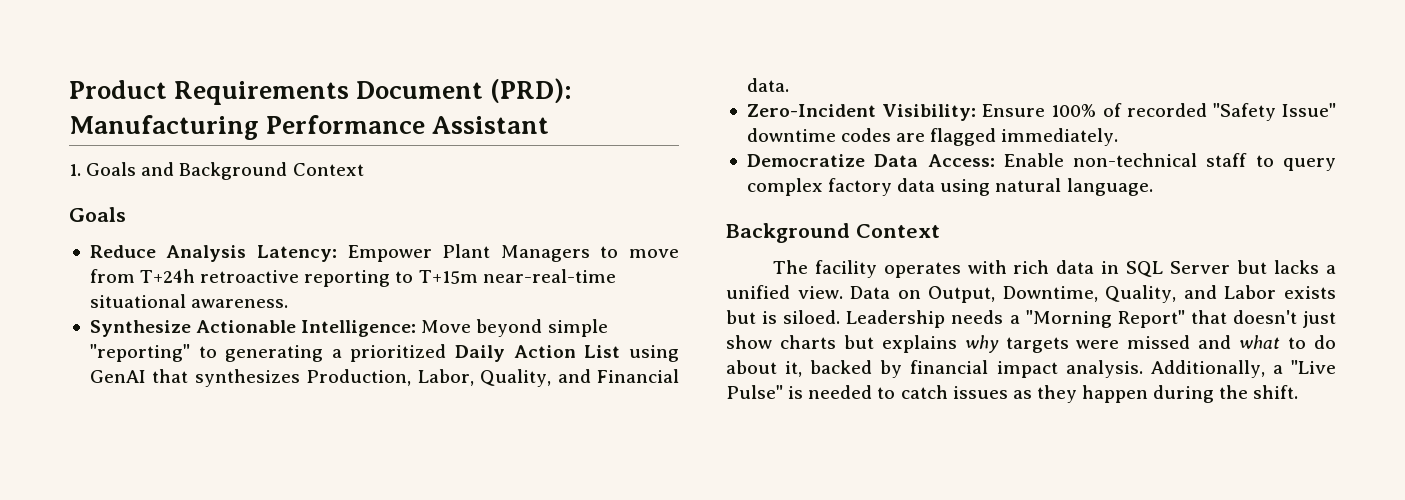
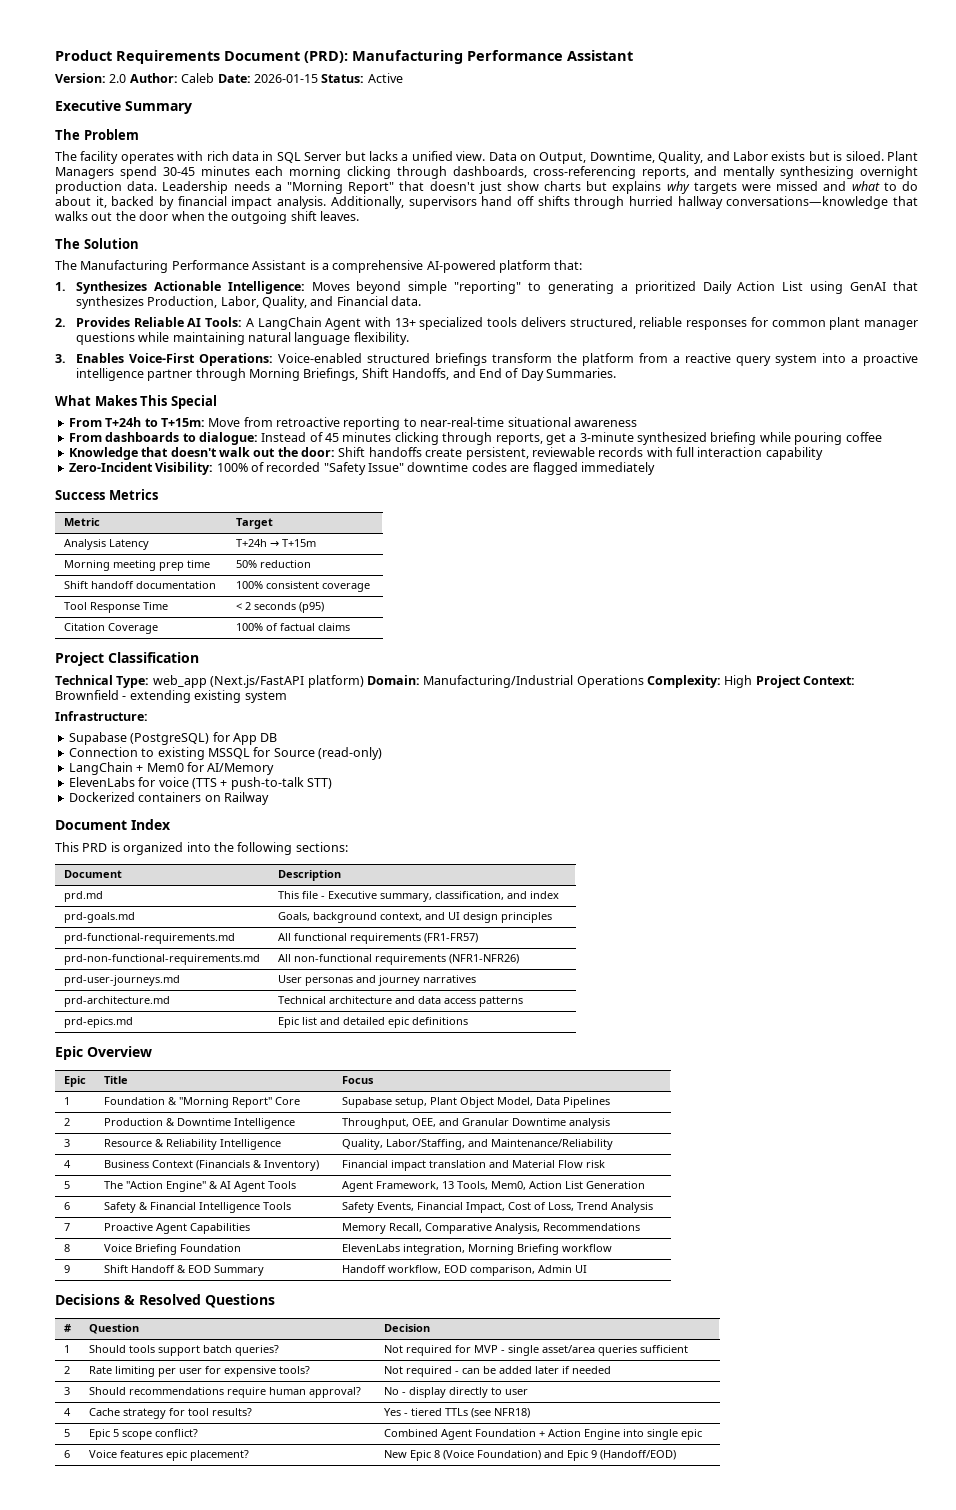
- 1. Goals and Background Context
- Goals
- Reduce Analysis Latency: Empower Plant Managers to move from T+24h retroactive reporting to T+15m near-real-time situational awareness.
- Synthesize Actionable Intelligence: Move beyond simple "reporting" to generating a prioritized Daily Action List using GenAI that synthesizes Production, Labor, Quality, and Financial data.
- Zero-Incident Visibility: Ensure 100% of recorded "Safety Issue" downtime codes are flagged immediately.
- Democratize Data Access: Enable non-technical staff to query complex factory data using natural language.
- Background Context
+ Version: 2.0 Author: Caleb Date: 2026-01-15 Status: Active
+ Executive Summary
+ The Problem
+ Plant Managers spend 30-45 minutes each morning clicking through dashboards, cross-referencing reports, and mentally synthesizing overnight production data.
- Additionally, a "Live Pulse" is needed to catch issues as they happen during the shift.
+ Additionally, supervisors hand off shifts through hurried hallway conversations—knowledge that walks out the door when the outgoing shift leaves.
+ The Solution
+ The Manufacturing Performance Assistant is a comprehensive AI-powered platform that:
+ 1. Synthesizes Actionable Intelligence: Moves beyond simple "reporting" to generating a prioritized Daily Action List using GenAI that synthesizes Production, Labor, Quality, and Financial data.
+ 2. Provides Reliable AI Tools: A LangChain Agent with 13+ specialized tools delivers structured, reliable responses for common plant manager questions while maintaining natural language flexibility.
+ 3. Enables Voice-First Operations: Voice-enabled structured briefings transform the platform from a reactive query system into a proactive intelligence partner through Morning Briefings, Shift Handoffs, and End of Day Summaries.
+ What Makes This Special
+ From T+24h to T+15m: Move from retroactive reporting to near-real-time situational awareness
+ From dashboards to dialogue: Instead of 45 minutes clicking through reports, get a 3-minute synthesized briefing while pouring coffee
+ Knowledge that doesn't walk out the door: Shift handoffs create persistent, reviewable records with full interaction capability
+ Zero-Incident Visibility: 100% of recorded "Safety Issue" downtime codes are flagged immediately
+ Success Metrics
+ Metric | Target
+ Analysis Latency | T+24h → T+15m
+ Morning meeting prep time | 50% reduction
+ Shift handoff documentation | 100% consistent coverage
+ Tool Response Time | < 2 seconds (p95)
+ Citation Coverage | 100% of factual claims
+ Project Classification
+ Technical Type: web_app (Next.js/FastAPI platform) Domain: Manufacturing/Industrial Operations Complexity: High Project Context: Brownfield - extending existing system
+ Infrastructure:
+ Supabase (PostgreSQL) for App DB
+ Connection to existing MSSQL for Source (read-only)
+ LangChain + Mem0 for AI/Memory
+ ElevenLabs for voice (TTS + push-to-talk STT)
+ Dockerized containers on Railway
+ Document Index
+ This PRD is organized into the following sections:
+ Document | Description
+ prd.md | This file - Executive summary, classification, and index
+ prd-goals.md | Goals, background context, and UI design principles
+ prd-functional-requirements.md | All functional requirements (FR1-FR57)
+ prd-non-functional-requirements.md | All non-functional requirements (NFR1-NFR26)
+ prd-user-journeys.md | User personas and journey narratives
+ prd-architecture.md | Technical architecture and data access patterns
+ prd-epics.md | Epic list and detailed epic definitions
+ Epic Overview
+ Epic | Title | Focus
+ 1 | Foundation & "Morning Report" Core | Supabase setup, Plant Object Model, Data Pipelines
+ 2 | Production & Downtime Intelligence | Throughput, OEE, and Granular Downtime analysis
+ 3 | Resource & Reliability Intelligence | Quality, Labor/Staffing, and Maintenance/Reliability
+ 4 | Business Context (Financials & Inventory) | Financial impact translation and Material Flow risk
+ 5 | The "Action Engine" & AI Agent Tools | Agent Framework, 13 Tools, Mem0, Action List Generation
+ 6 | Safety & Financial Intelligence Tools | Safety Events, Financial Impact, Cost of Loss, Trend Analysis
+ 7 | Proactive Agent Capabilities | Memory Recall, Comparative Analysis, Recommendations
+ 8 | Voice Briefing Foundation | ElevenLabs integration, Morning Briefing workflow
+ 9 | Shift Handoff & EOD Summary | Handoff workflow, EOD comparison, Admin UI
+ Decisions & Resolved Questions
+ # | Question | Decision
+ 1 | Should tools support batch queries? | Not required for MVP - single asset/area queries sufficient
+ 2 | Rate limiting per user for expensive tools? | Not required - can be added later if needed
+ 3 | Should recommendations require human approval? | No - display directly to user
+ 4 | Cache strategy for tool results? | Yes - tiered TTLs (see NFR18)
+ 5 | Epic 5 scope conflict? | Combined Agent Foundation + Action Engine into single epic
+ 6 | Voice features epic placement? | New Epic 8 (Voice Foundation) and Epic 9 (Handoff/EOD)

